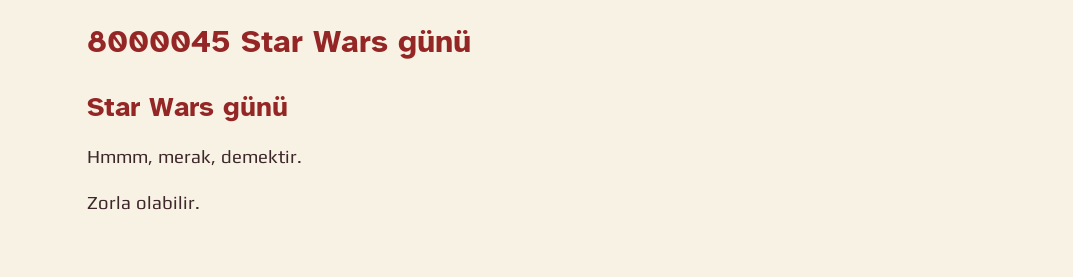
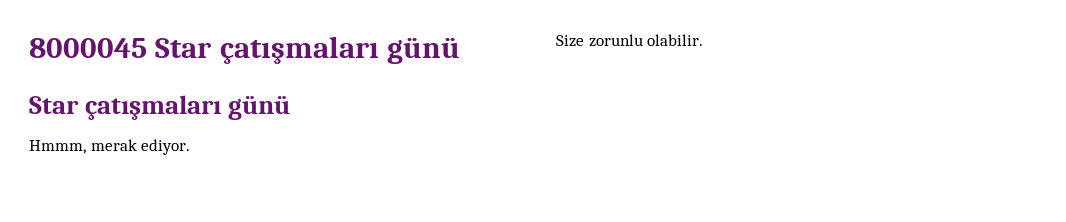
- 8000045 Star Wars günü
- Star Wars günü
+ 8000045 Star çatışmaları günü
+ Star çatışmaları günü
- Hmmm, merak, demektir.
- Zorla olabilir.
+ Hmmm, merak ediyor.
+ Size zorunlu olabilir.

